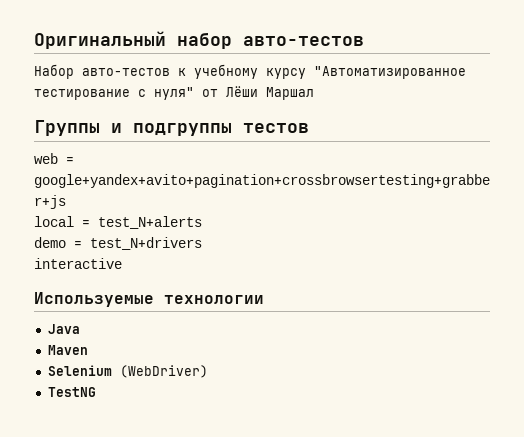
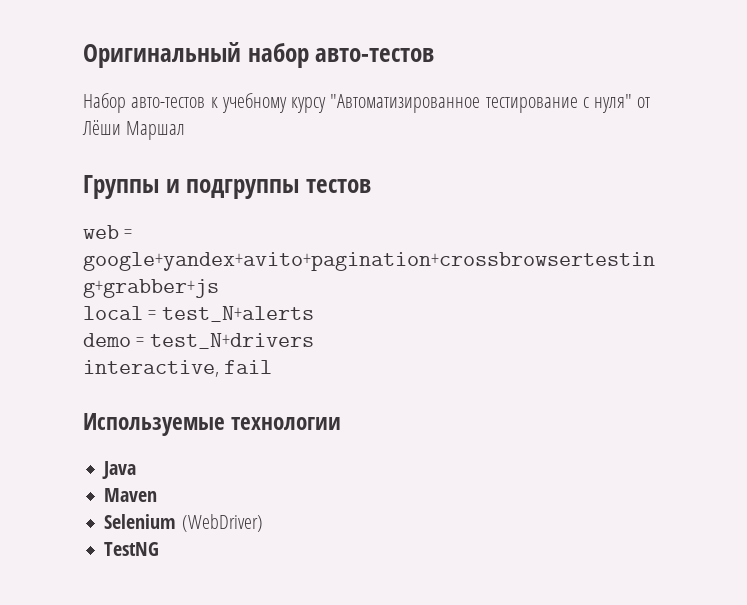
- interactive
+ interactive, fail

